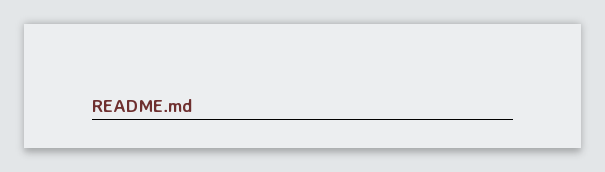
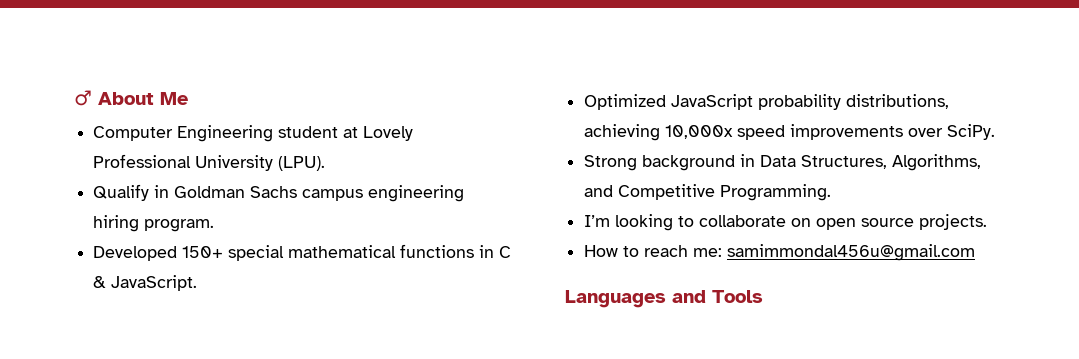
- README.md
+ ♂ About Me
+ Computer Engineering student at Lovely Professional University (LPU).
+ Qualify in Goldman Sachs campus engineering hiring program.
+ Developed 150+ special mathematical functions in C & JavaScript.
+ Optimized JavaScript probability distributions, achieving 10,000x speed improvements over SciPy.
+ Strong background in Data Structures, Algorithms, and Competitive Programming.
+ I’m looking to collaborate on open source projects.
+ How to reach me: samimmondal456u@gmail.com
+ Languages and Tools

